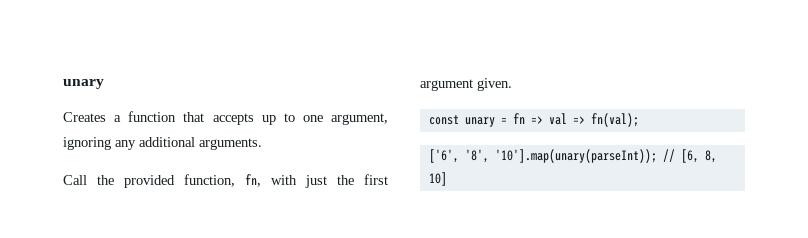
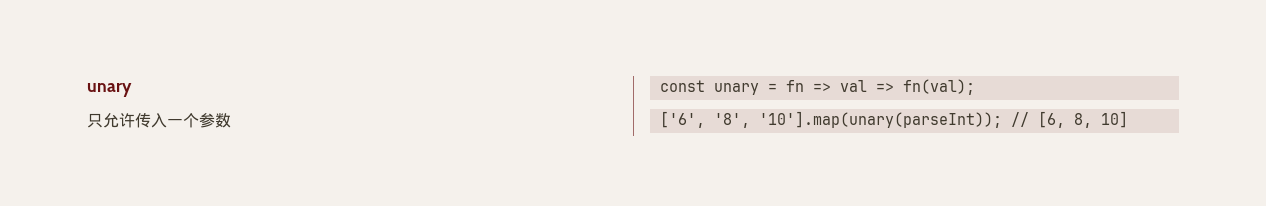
- Creates a function that accepts up to one argument, ignoring any additional arguments.
- Call the provided function, fn, with just the first argument given.
+ 只允许传入一个参数

